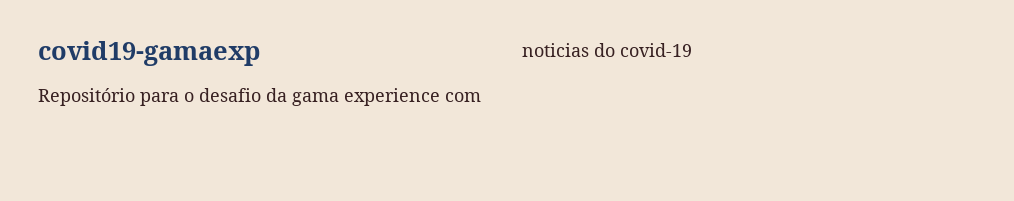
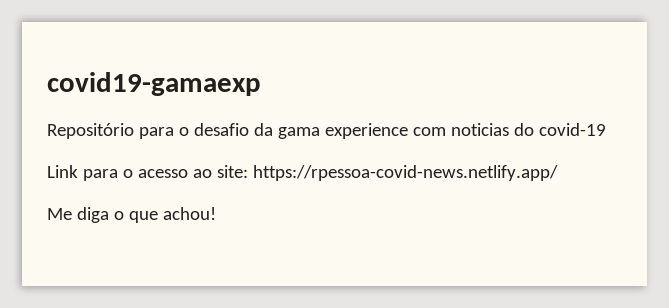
+ Link para o acesso ao site: https://rpessoa-covid-news.netlify.app/
+ Me diga o que achou!

